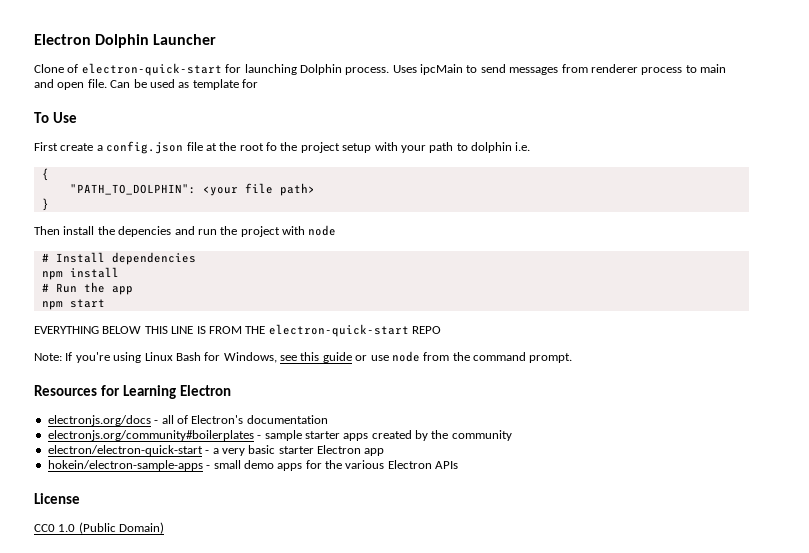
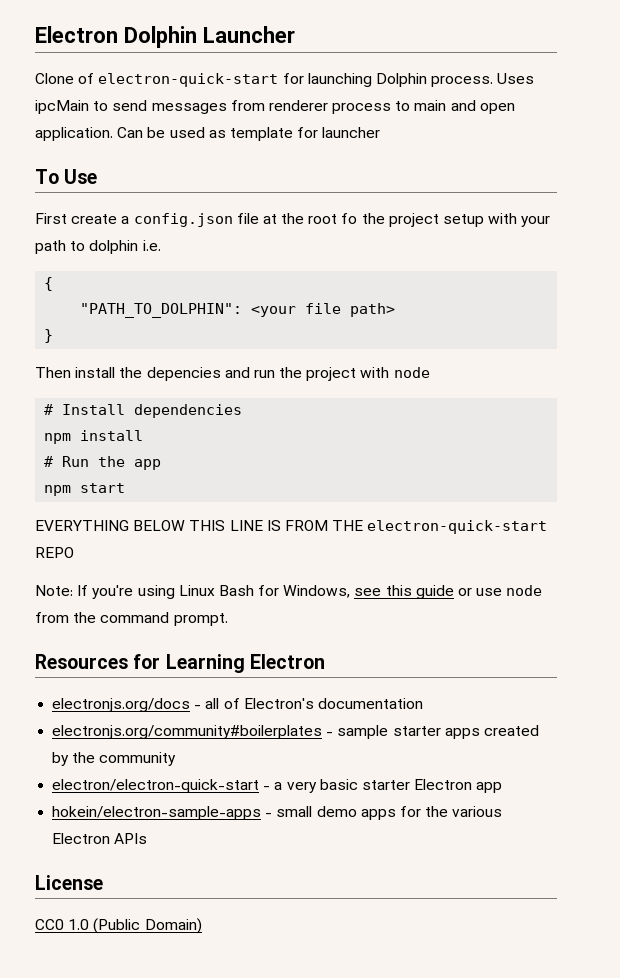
- Uses ipcMain to send messages from renderer process to main and open file.
+ Uses ipcMain to send messages from renderer process to main and open application.
- Can be used as template for
+ Can be used as template for launcher

